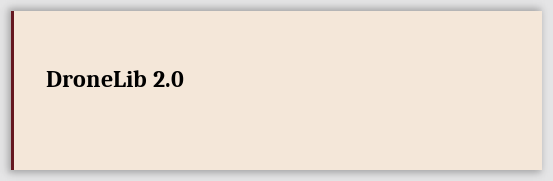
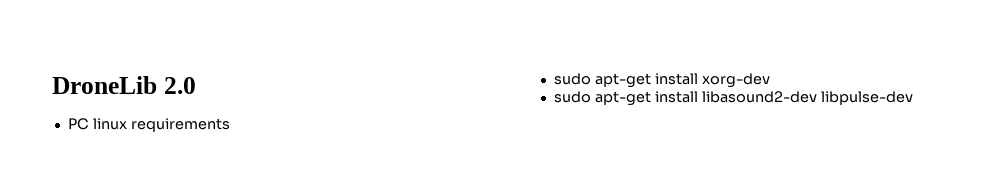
+ PC linux requirements
+ sudo apt-get install xorg-dev
+ sudo apt-get install libasound2-dev libpulse-dev

